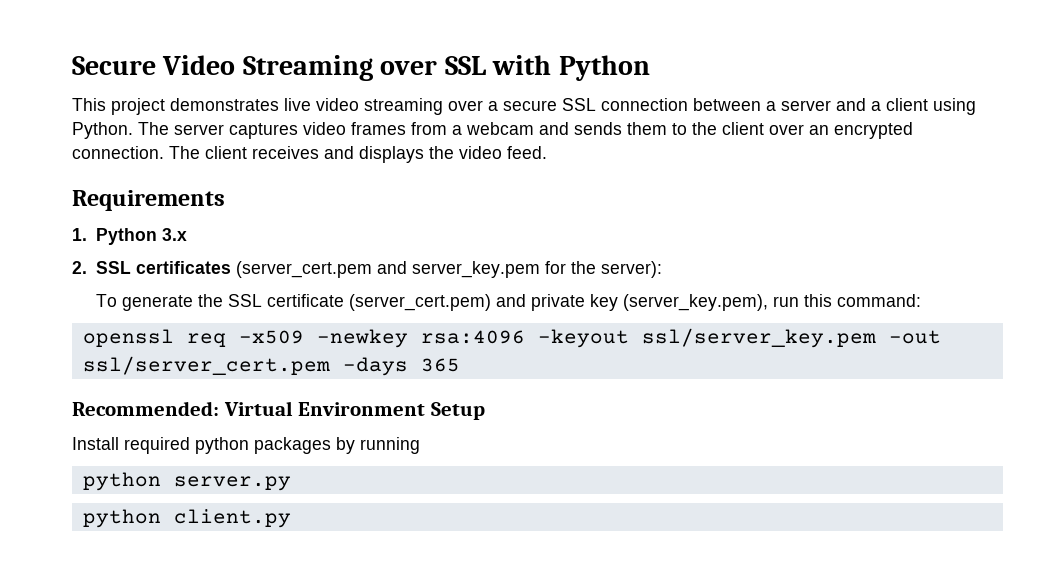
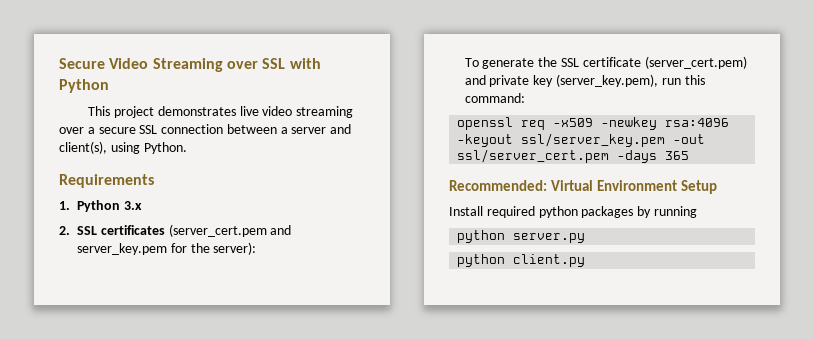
- This project demonstrates live video streaming over a secure SSL connection between a server and a client using Python. The server captures video frames from a webcam and sends them to the client over an encrypted connection. The client receives and displays the video feed.
+ This project demonstrates live video streaming over a secure SSL connection between a server and client(s), using Python.

